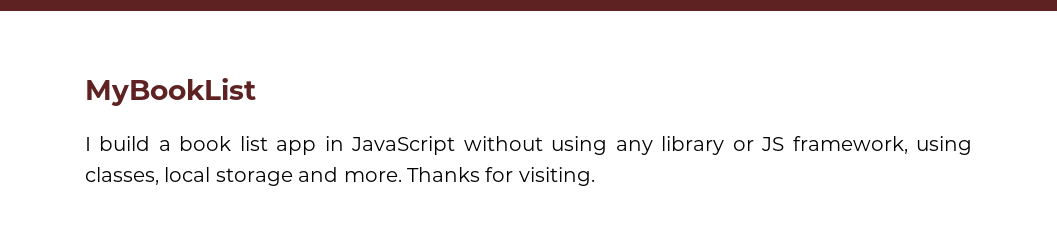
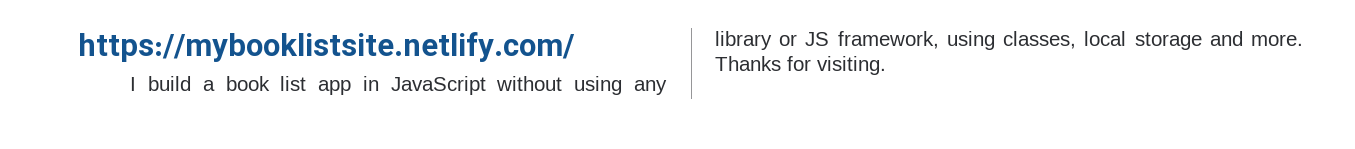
- MyBookList
+ https://mybooklistsite.netlify.com/

